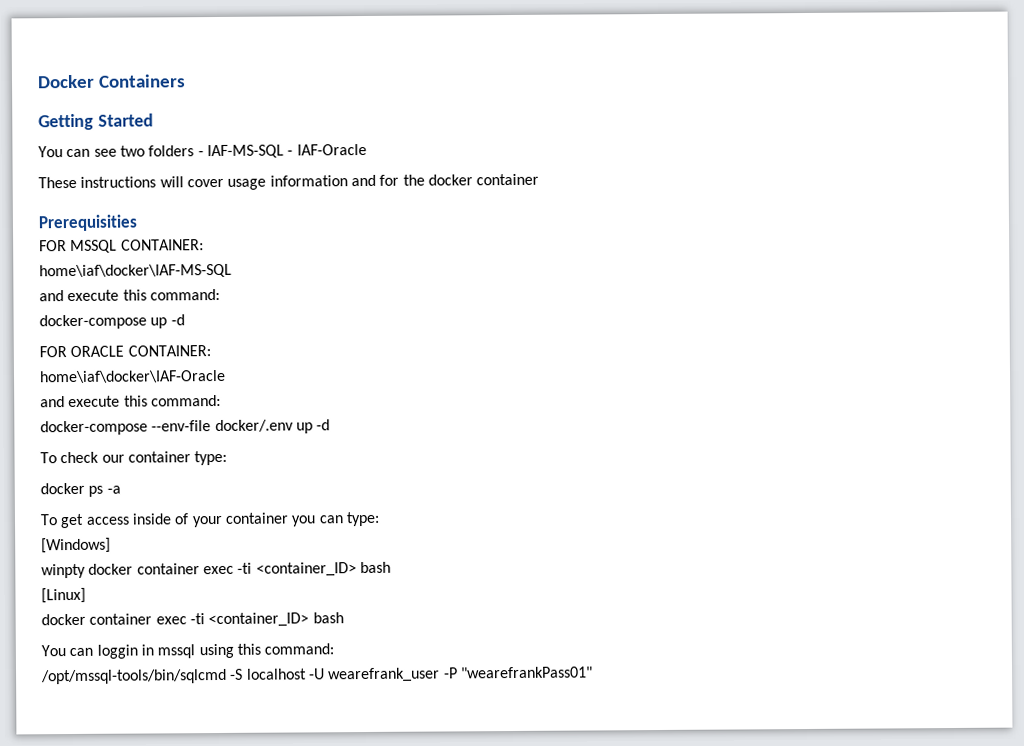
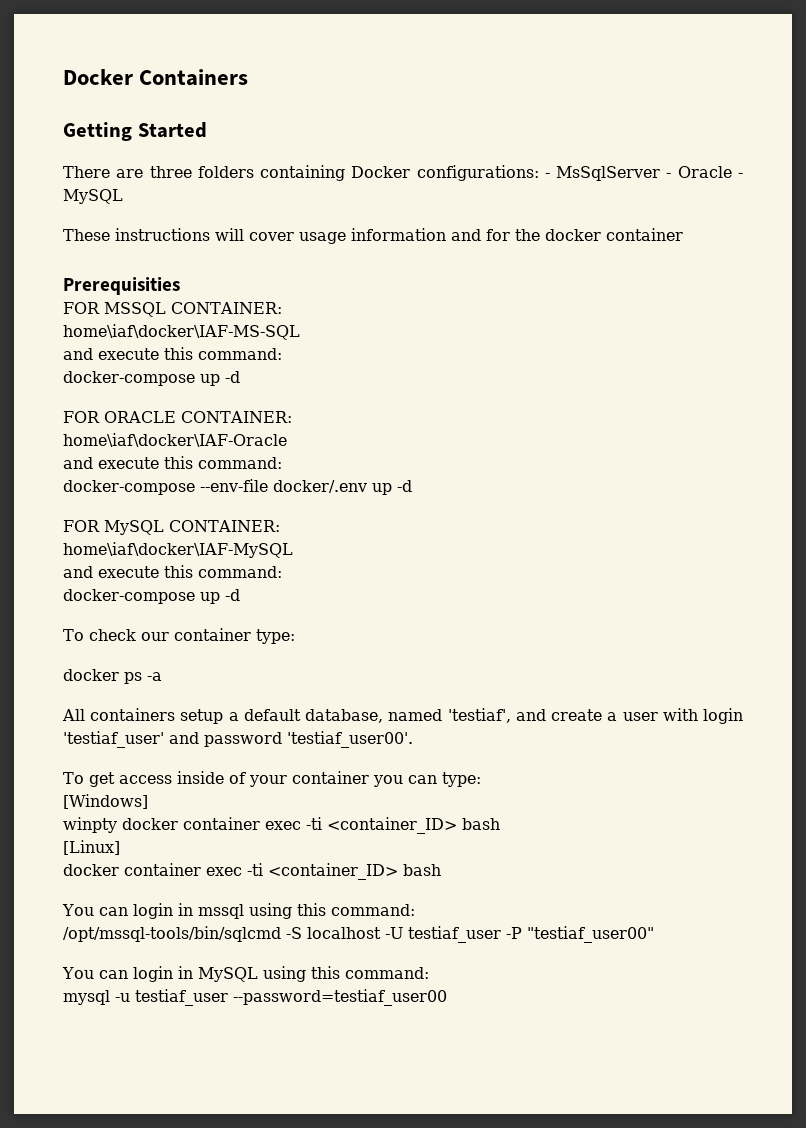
- You can see two folders - IAF-MS-SQL - IAF-Oracle
+ There are three folders containing Docker configurations: - MsSqlServer - Oracle - MySQL
+ FOR MySQL CONTAINER:
+ home\iaf\docker\IAF-MySQL
+ and execute this command:
+ docker-compose up -d
+ All containers setup a default database, named 'testiaf', and create a user with login 'testiaf_user' and password 'testiaf_user00'.
- You can loggin in mssql using this command:
+ You can login in mssql using this command:
- /opt/mssql-tools/bin/sqlcmd -S localhost -U wearefrank_user -P "wearefrankPass01"
+ /opt/mssql-tools/bin/sqlcmd -S localhost -U testiaf_user -P "testiaf_user00"
+ You can login in MySQL using this command:
+ mysql -u testiaf_user --password=testiaf_user00

